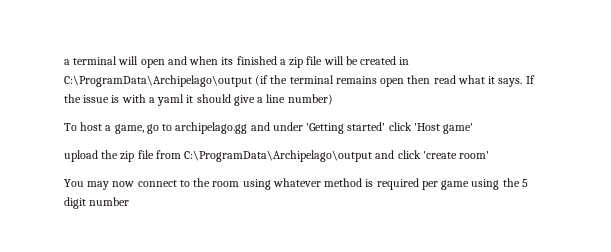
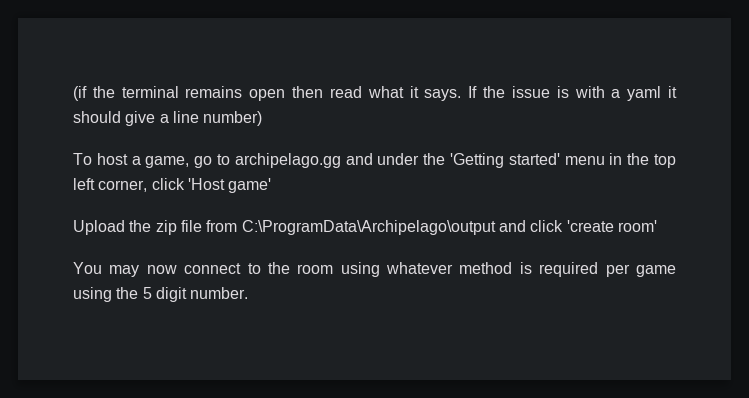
- a terminal will open and when its finished a zip file will be created in C:\ProgramData\Archipelago\output (if the terminal remains open then read what it says.
+ (if the terminal remains open then read what it says.
- To host a game, go to archipelago.gg and under 'Getting started' click 'Host game'
+ To host a game, go to archipelago.gg and under the 'Getting started' menu in the top left corner, click 'Host game'
- upload the zip file from C:\ProgramData\Archipelago\output and click 'create room'
+ Upload the zip file from C:\ProgramData\Archipelago\output and click 'create room'
- You may now connect to the room using whatever method is required per game using the 5 digit number
+ You may now connect to the room using whatever method is required per game using the 5 digit number.

